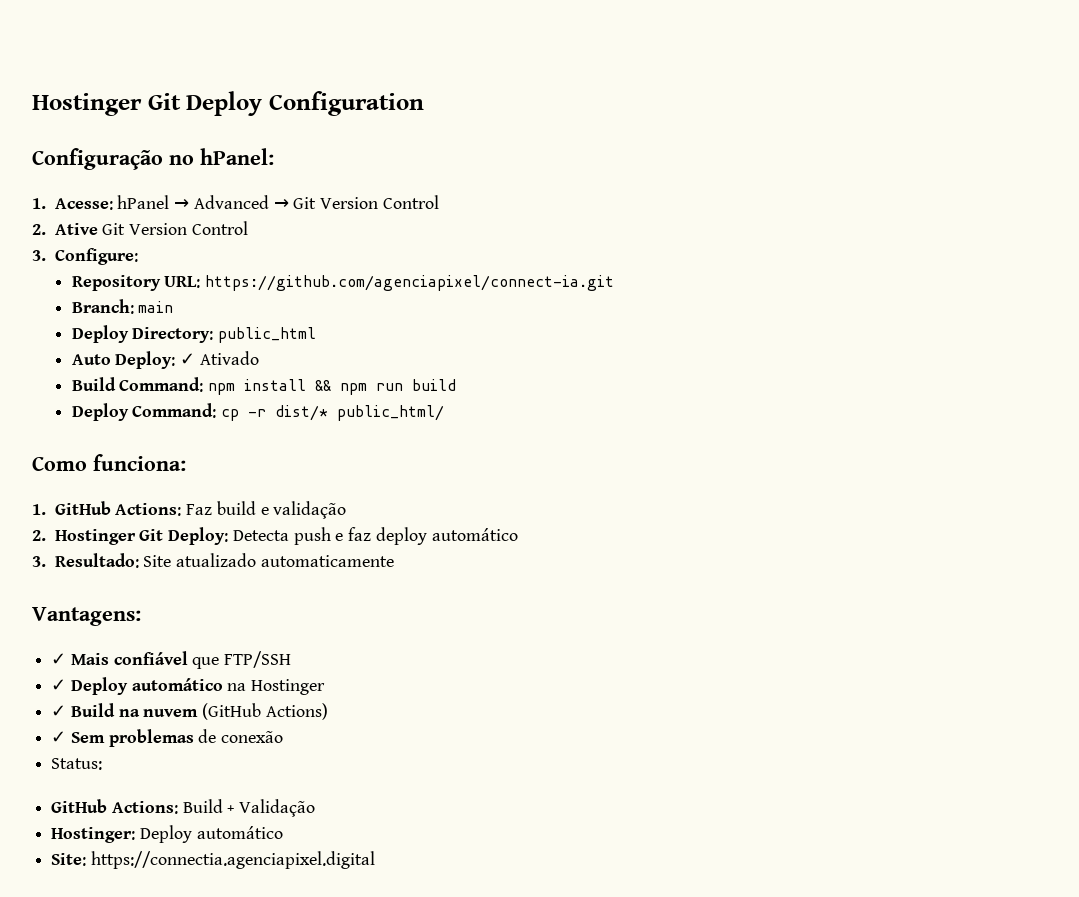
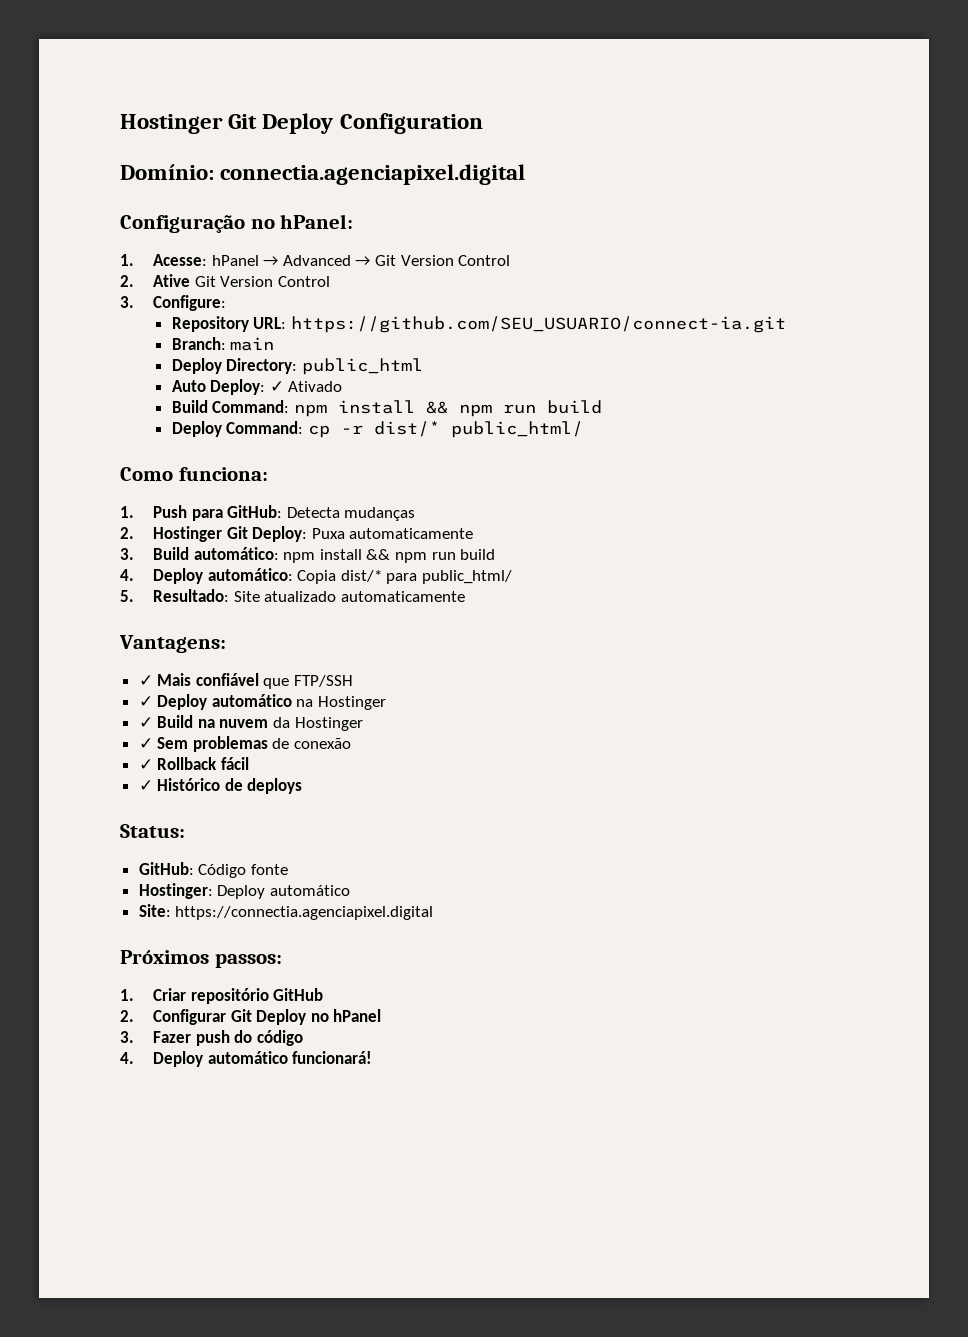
+ Domínio: connectia.agenciapixel.digital
- Repository URL: https://github.com/agenciapixel/connect-ia.git
+ Repository URL: https://github.com/SEU_USUARIO/connect-ia.git
- 1. GitHub Actions: Faz build e validação
- 2. Hostinger Git Deploy: Detecta push e faz deploy automático
- 3. Resultado: Site atualizado automaticamente
+ 1. Push para GitHub: Detecta mudanças
+ 2. Hostinger Git Deploy: Puxa automaticamente
+ 3. Build automático: npm install && npm run build
+ 4. Deploy automático: Copia dist/* para public_html/
+ 5. Resultado: Site atualizado automaticamente
- ✓ Build na nuvem (GitHub Actions)
+ ✓ Build na nuvem da Hostinger
+ ✓ Rollback fácil
+ ✓ Histórico de deploys
  Status:
- GitHub Actions: Build + Validação
+ GitHub: Código fonte
+ Próximos passos:
+ 1. Criar repositório GitHub
+ 2. Configurar Git Deploy no hPanel
+ 3. Fazer push do código
+ 4. Deploy automático funcionará!

